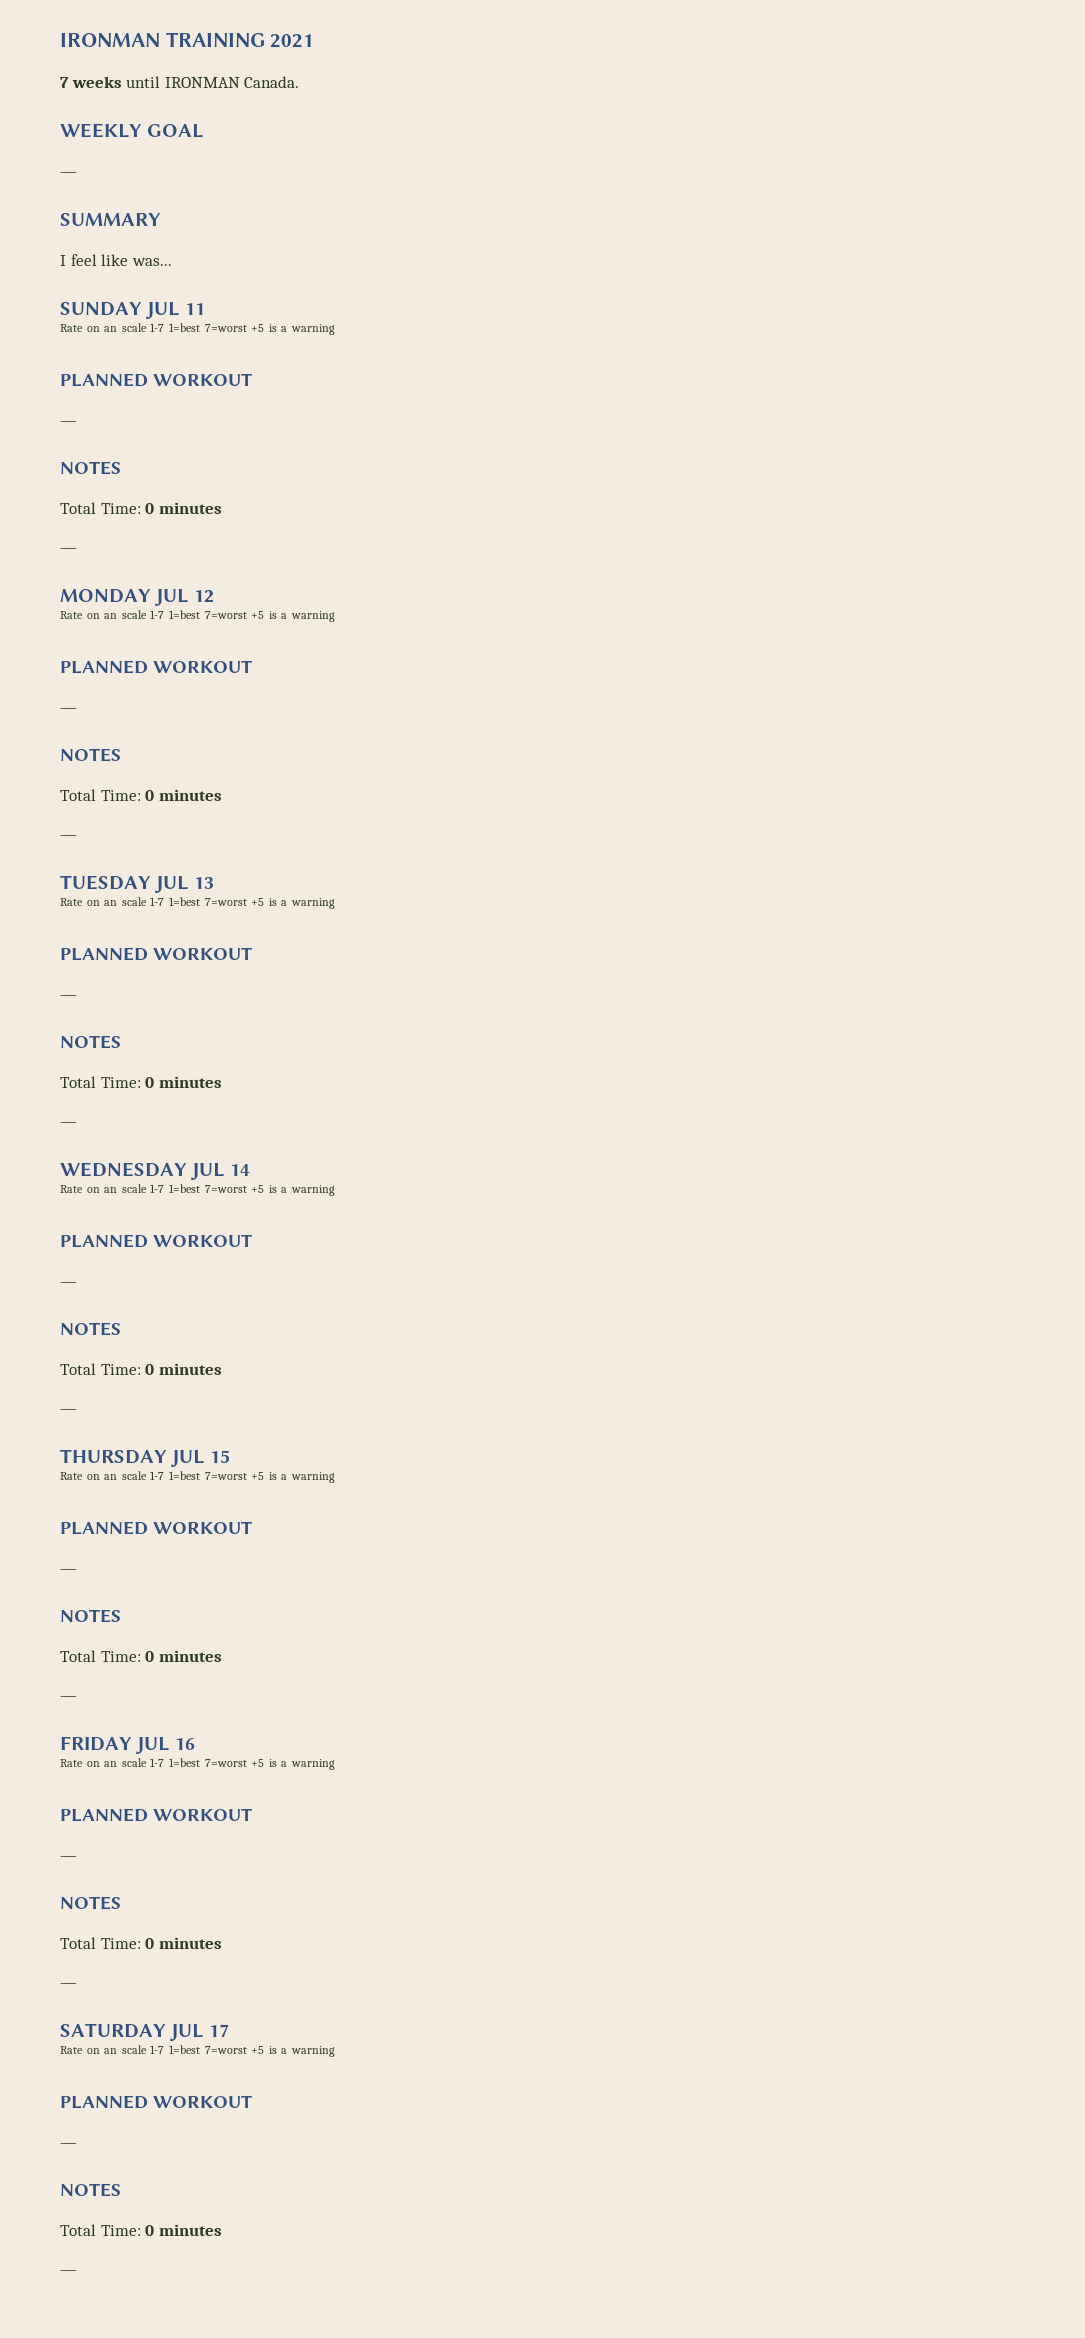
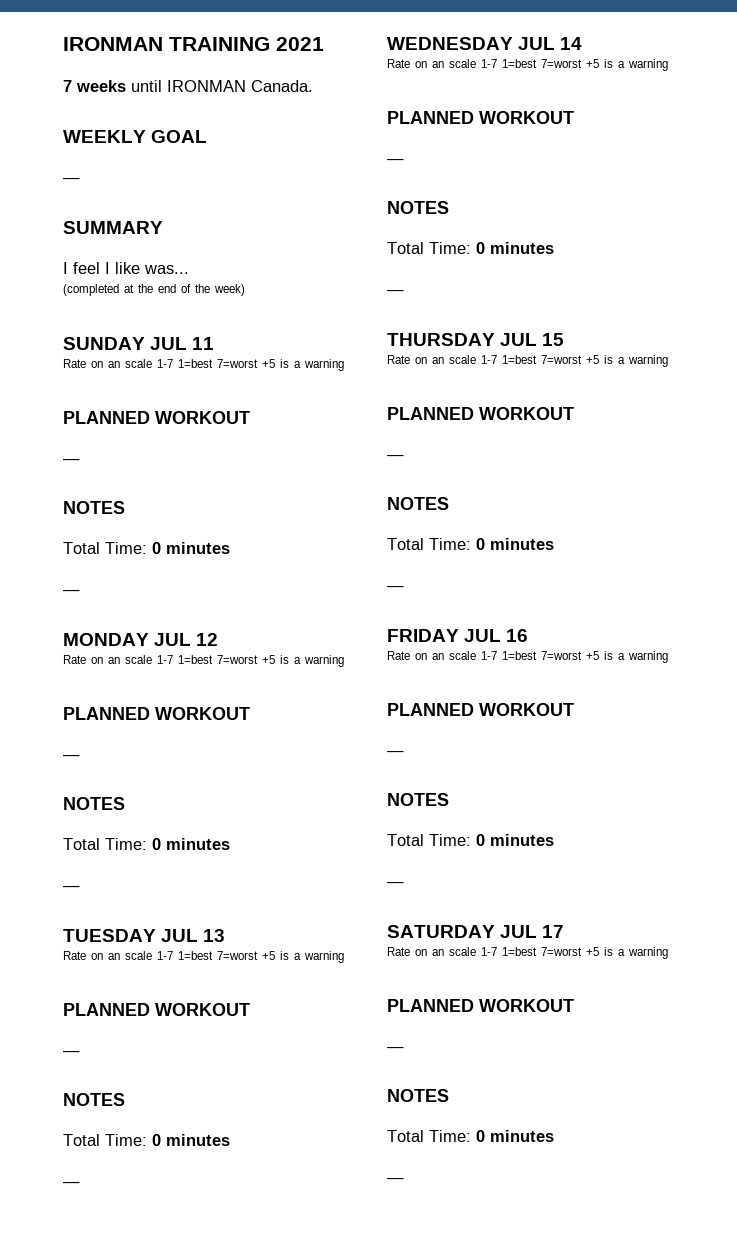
- I feel like was...
+ I feel I like was...
+ (completed at the end of the week)

